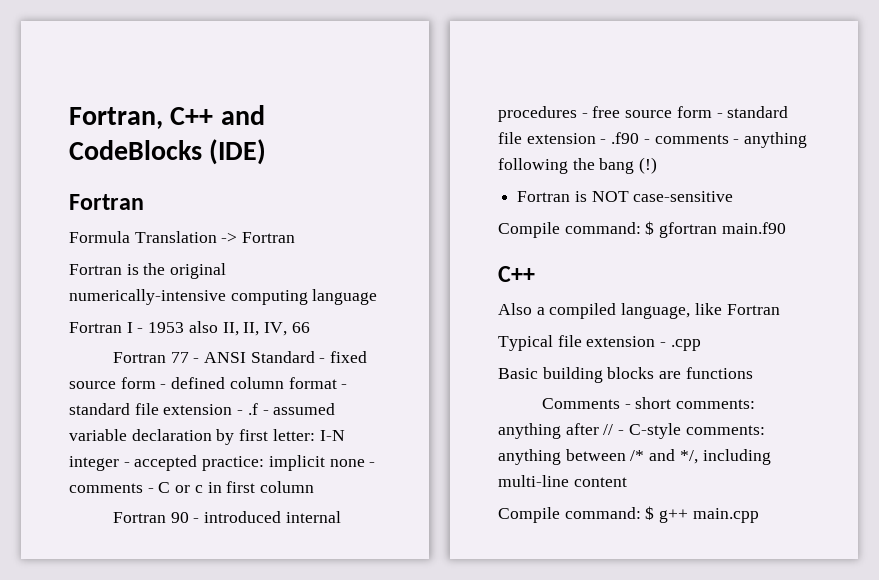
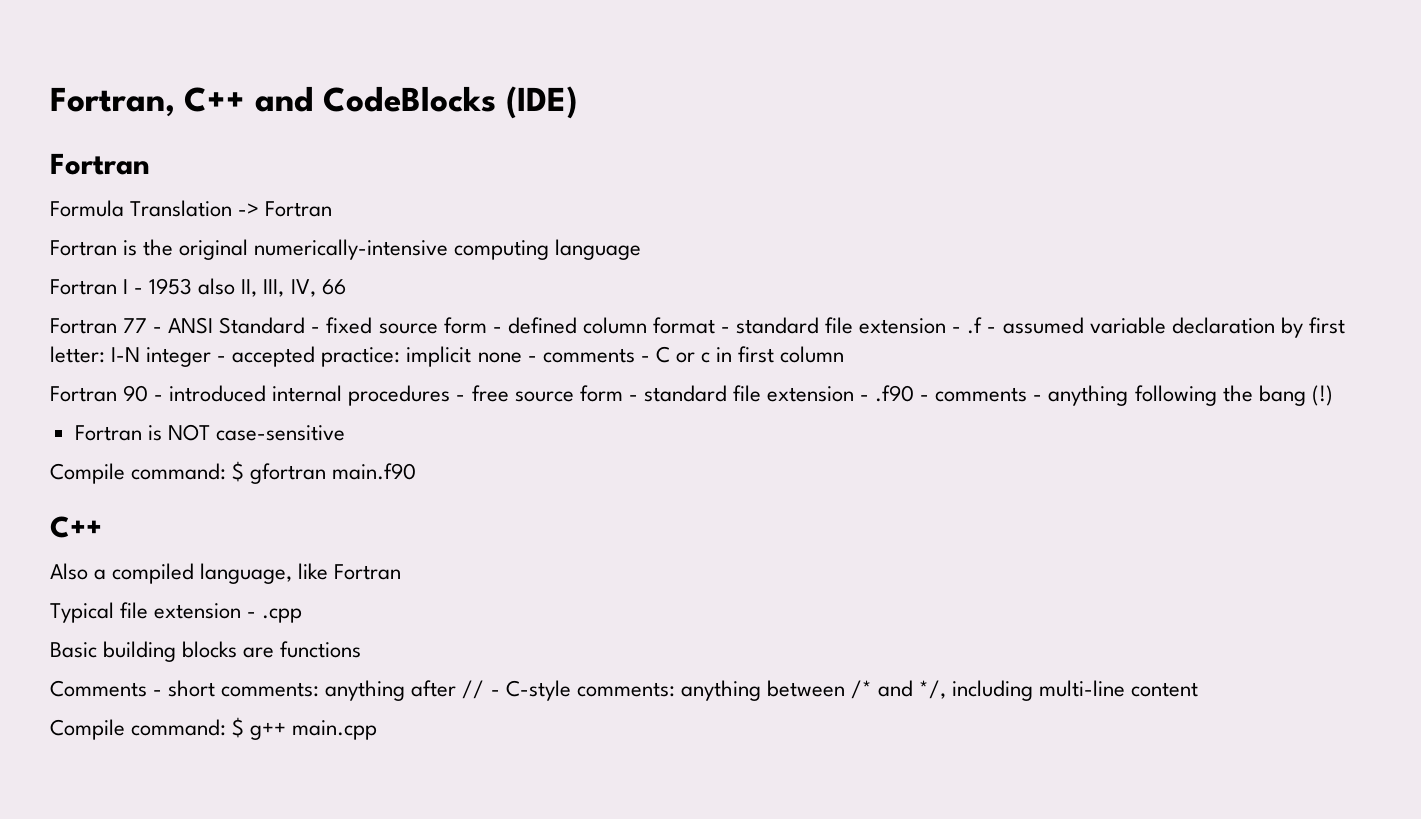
- Fortran I - 1953 also II, II, IV, 66
+ Fortran I - 1953 also II, III, IV, 66

